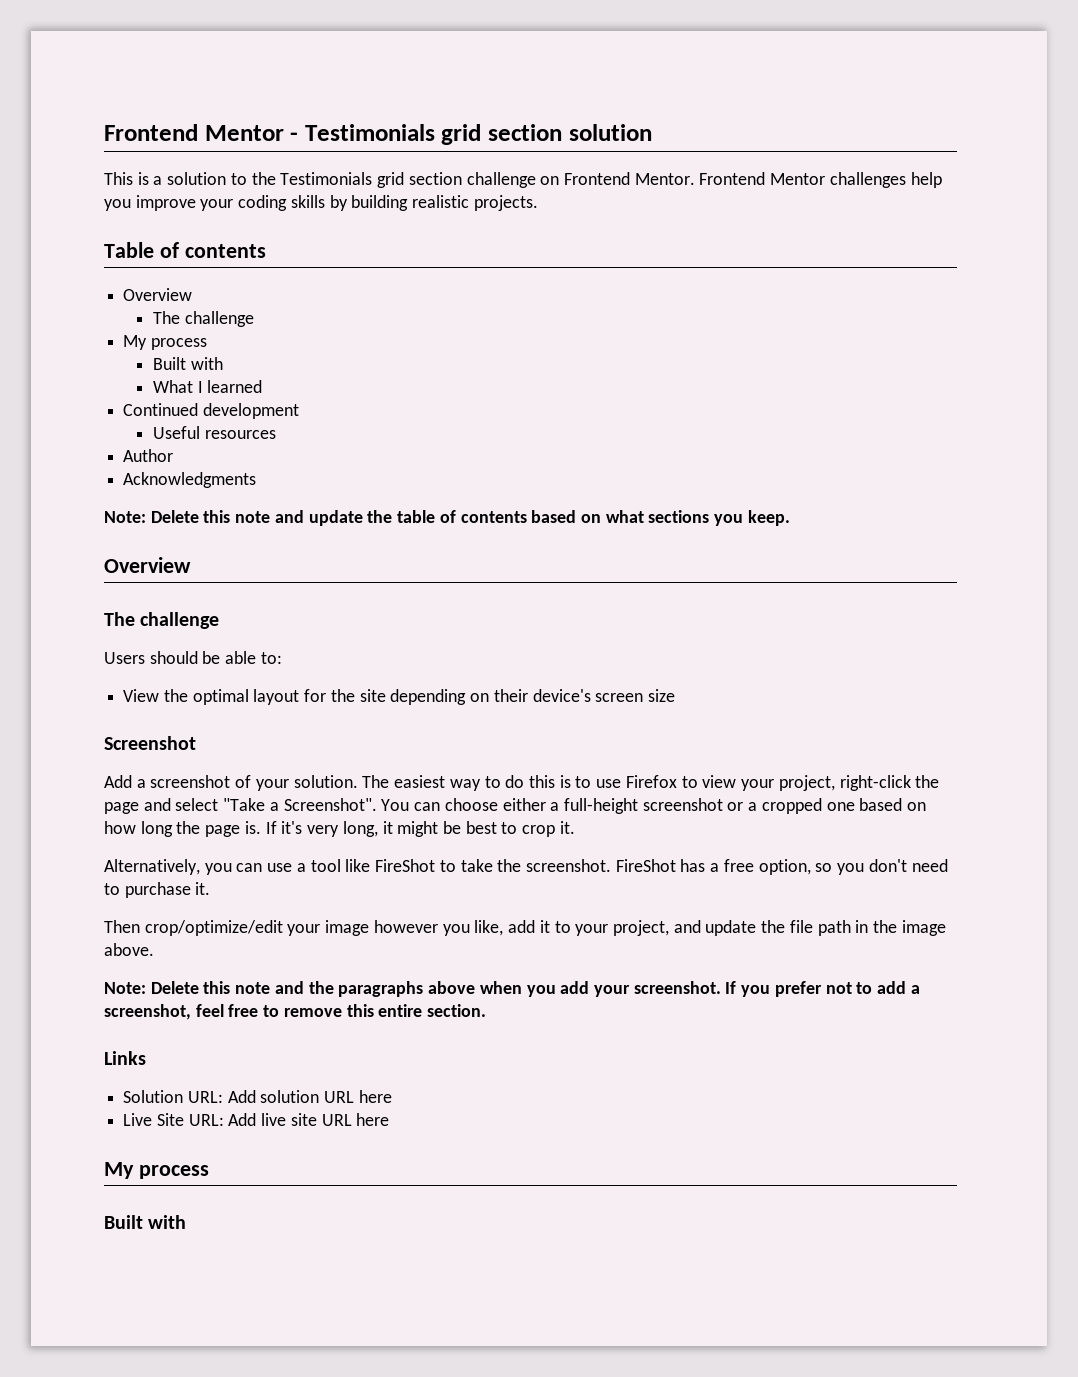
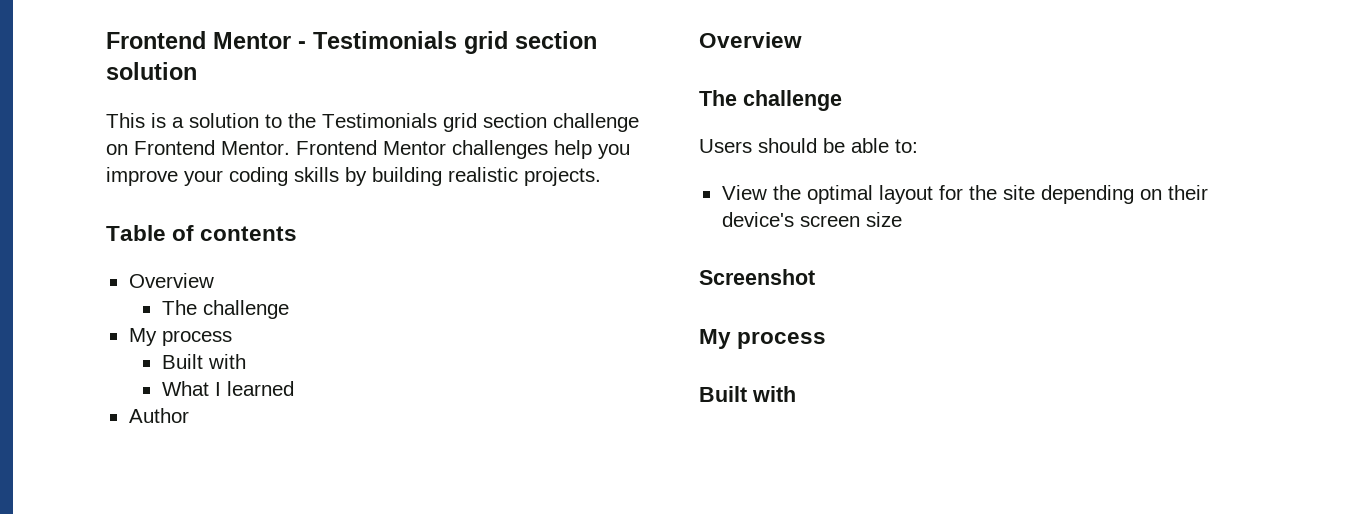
- Continued development
- Useful resources
  Author
- Acknowledgments
- Note: Delete this note and update the table of contents based on what sections you keep.
- Add a screenshot of your solution. The easiest way to do this is to use Firefox to view your project, right-click the page and select "Take a Screenshot". You can choose either a full-height screenshot or a cropped one based on how long the page is. If it's very long, it might be best to crop it.
- Alternatively, you can use a tool like FireShot to take the screenshot. FireShot has a free option, so you don't need to purchase it.
- Then crop/optimize/edit your image however you like, add it to your project, and update the file path in the image above.
- Note: Delete this note and the paragraphs above when you add your screenshot. If you prefer not to add a screenshot, feel free to remove this entire section.
- Links
- Solution URL: Add solution URL here
- Live Site URL: Add live site URL here

